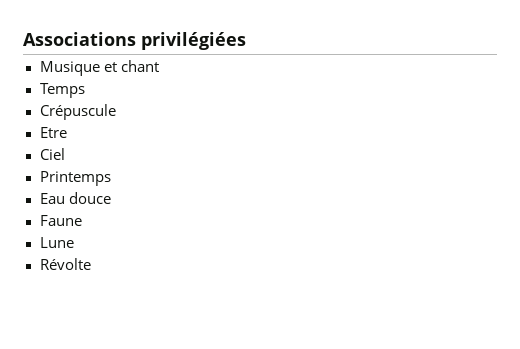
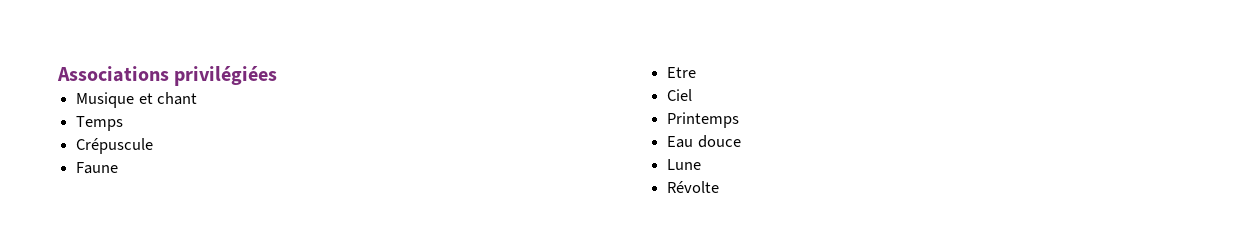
+ Faune
- Faune

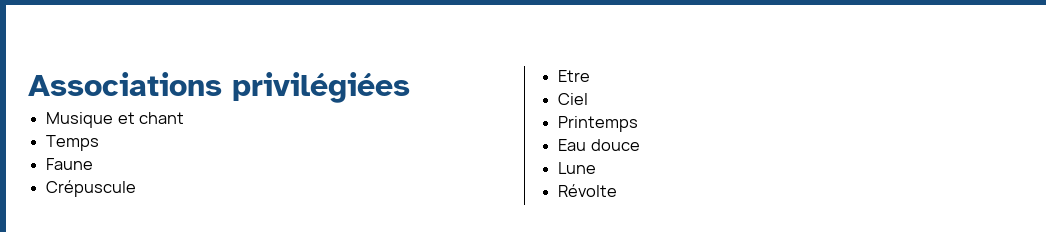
+ Faune
- Faune

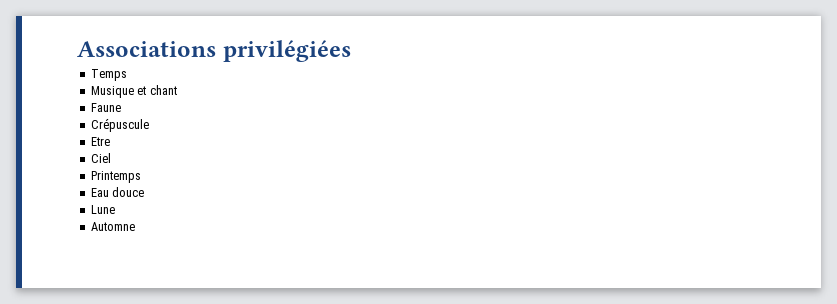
+ Temps
- Temps
- Révolte
+ Automne

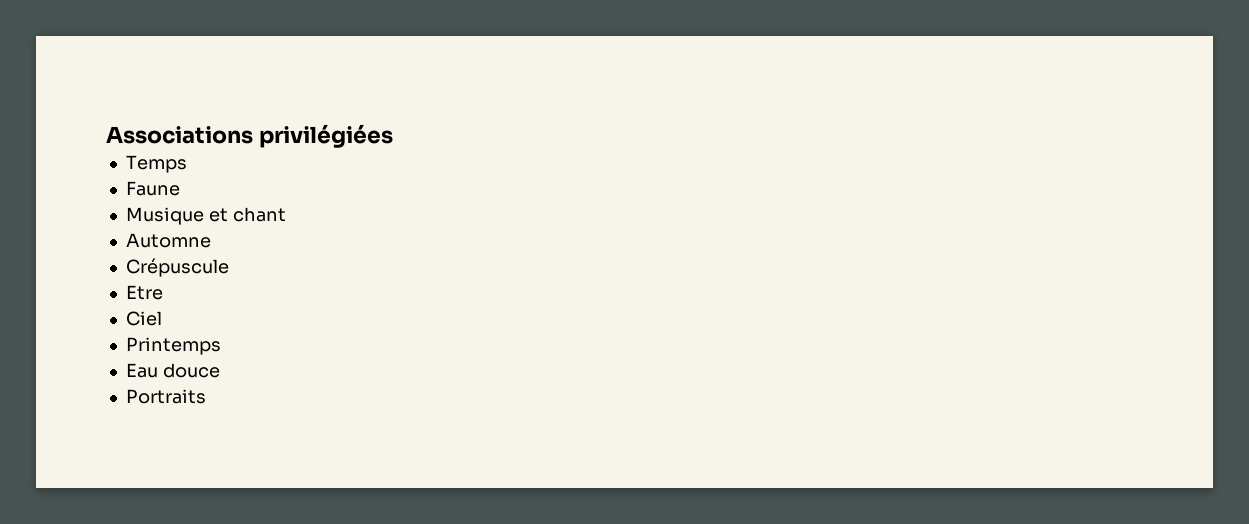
+ Faune
- Faune
+ Automne
- Lune
- Automne
+ Portraits

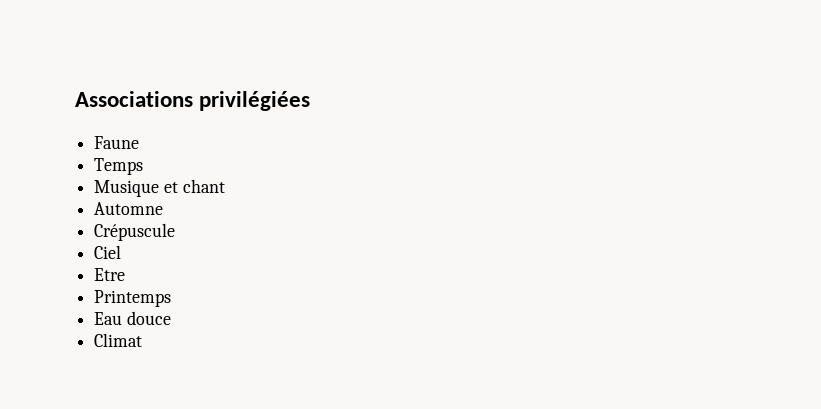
+ Faune
- Faune
+ Ciel
- Ciel
- Portraits
+ Climat

